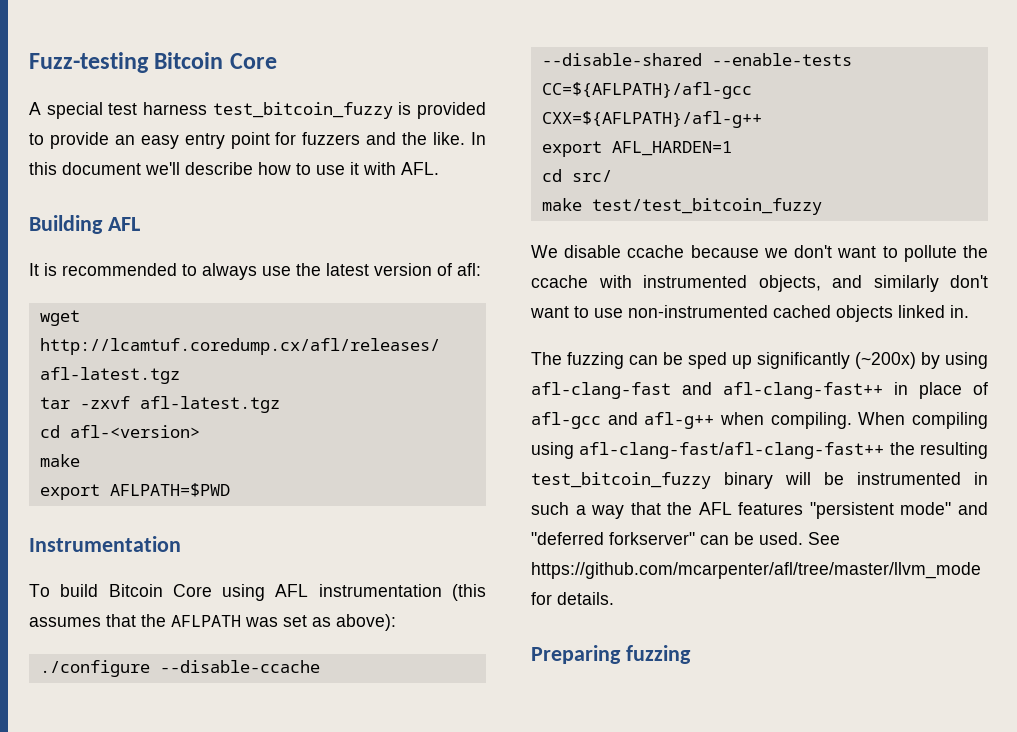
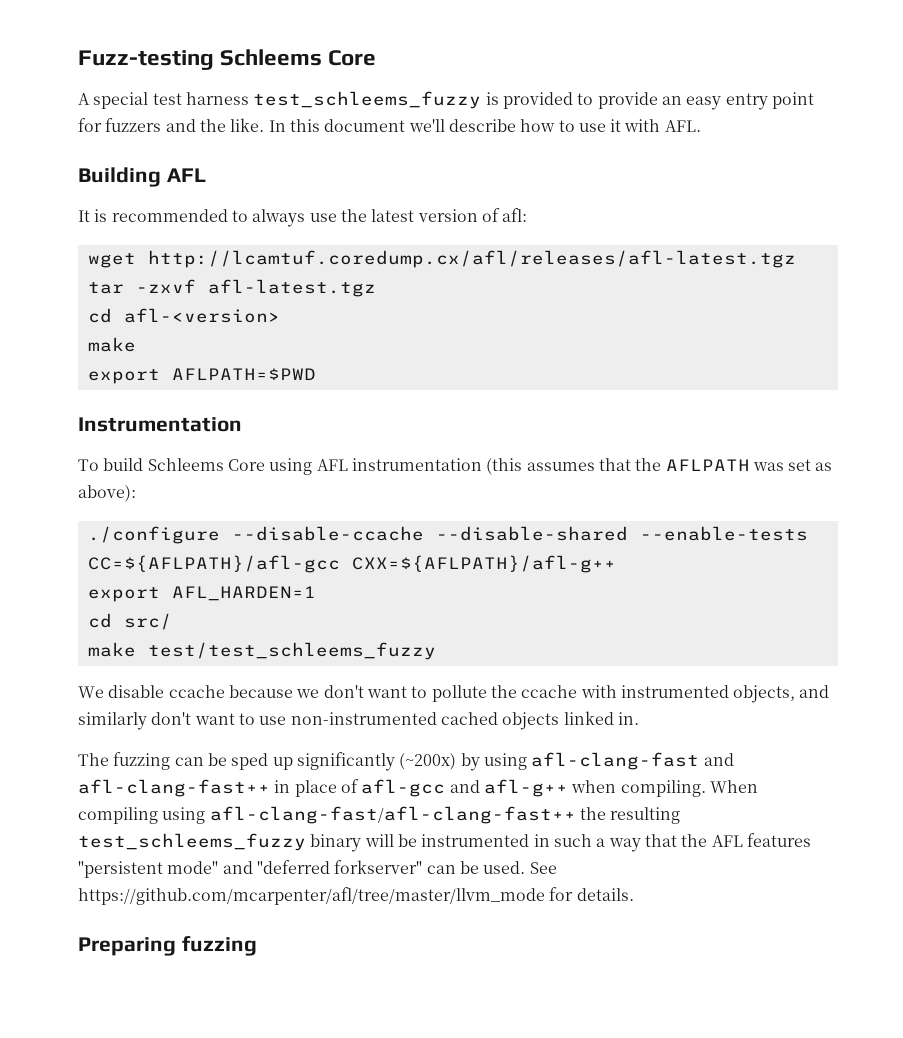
- Fuzz-testing Bitcoin Core
+ Fuzz-testing Schleems Core
- A special test harness test_bitcoin_fuzzy is provided to provide an easy entry point for fuzzers and the like.
+ A special test harness test_schleems_fuzzy is provided to provide an easy entry point for fuzzers and the like.
- To build Bitcoin Core using AFL instrumentation (this assumes that the AFLPATH was set as above):
+ To build Schleems Core using AFL instrumentation (this assumes that the AFLPATH was set as above):
- make test/test_bitcoin_fuzzy
+ make test/test_schleems_fuzzy
- When compiling using afl-clang-fast/afl-clang-fast++ the resulting test_bitcoin_fuzzy binary will be instrumented in such a way that the AFL features "persistent mode" and "deferred forkserver" can be used.
+ When compiling using afl-clang-fast/afl-clang-fast++ the resulting test_schleems_fuzzy binary will be instrumented in such a way that the AFL features "persistent mode" and "deferred forkserver" can be used.

